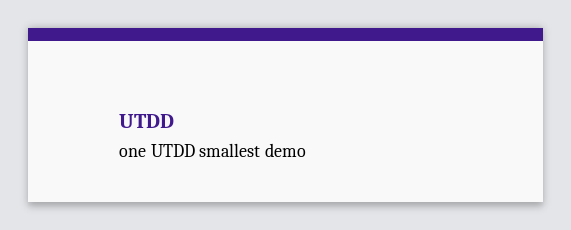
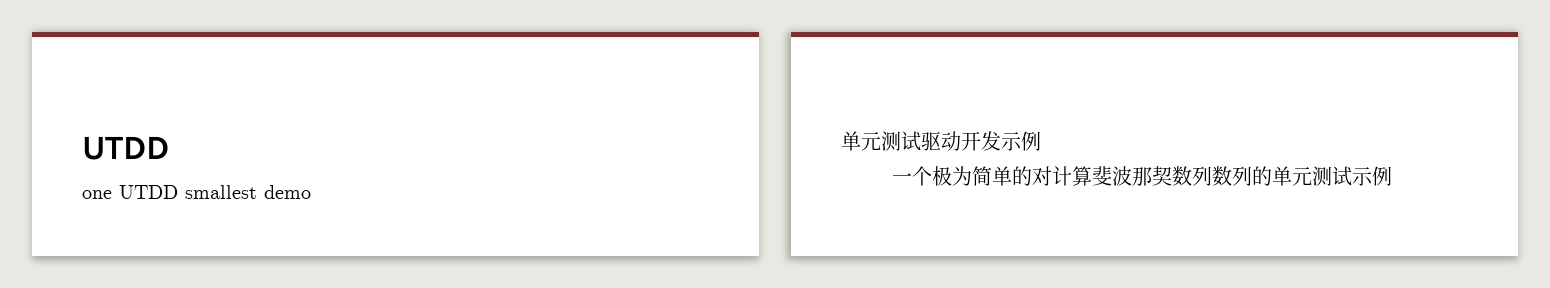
+ 单元测试驱动开发示例
+ 一个极为简单的对计算斐波那契数列数列的单元测试示例

